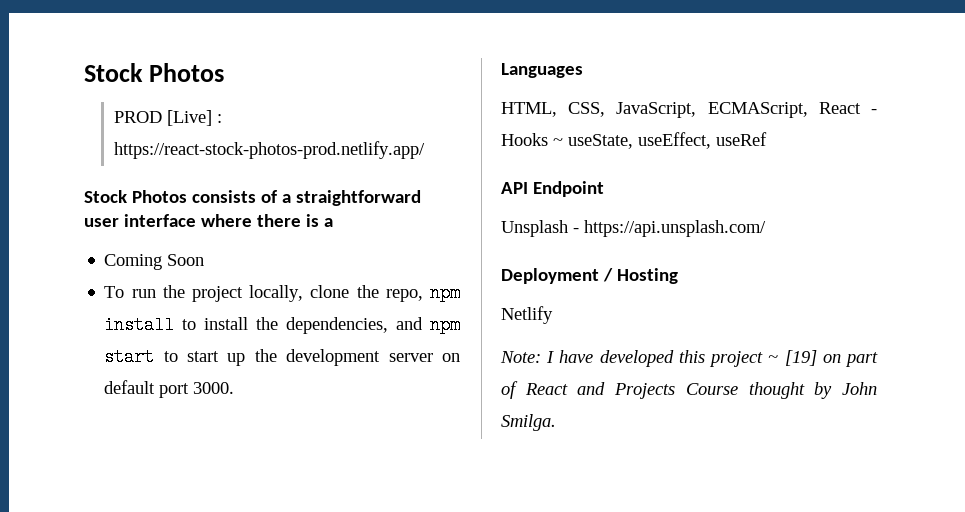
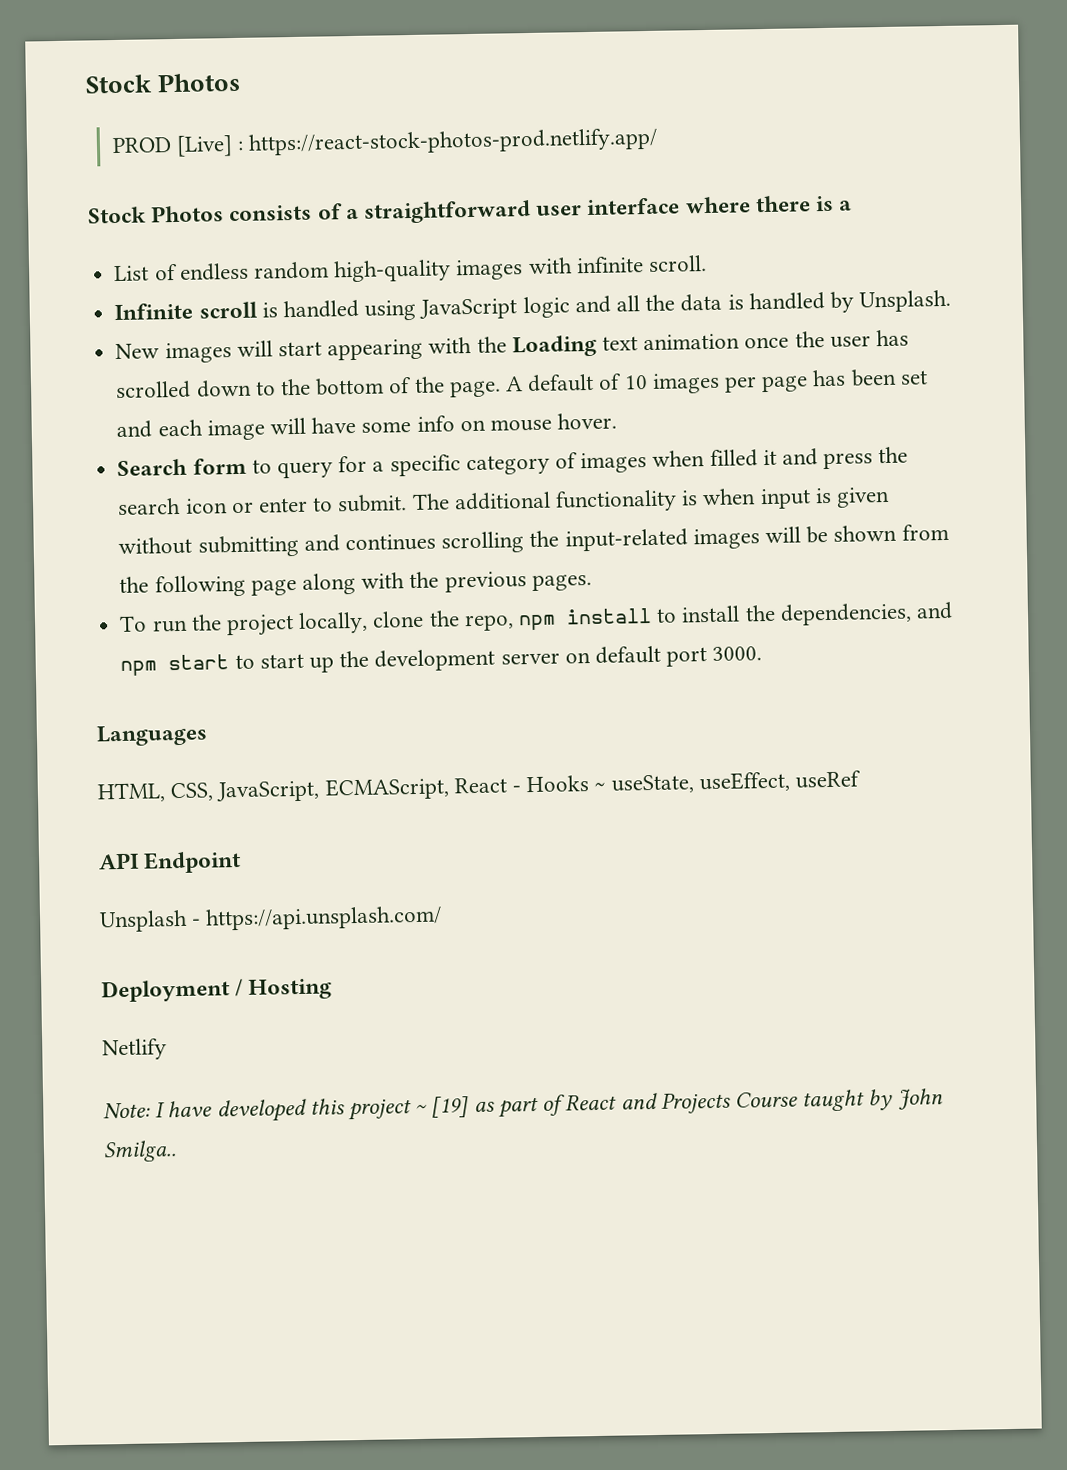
- Coming Soon
+ List of endless random high-quality images with infinite scroll.
+ Infinite scroll is handled using JavaScript logic and all the data is handled by Unsplash.
+ New images will start appearing with the Loading text animation once the user has scrolled down to the bottom of the page. A default of 10 images per page has been set and each image will have some info on mouse hover.
+ Search form to query for a specific category of images when filled it and press the search icon or enter to submit. The additional functionality is when input is given without submitting and continues scrolling the input-related images will be shown from the following page along with the previous pages.
- Note: I have developed this project ~ [19] on part of React and Projects Course thought by John Smilga.
+ Note: I have developed this project ~ [19] as part of React and Projects Course taught by John Smilga..

